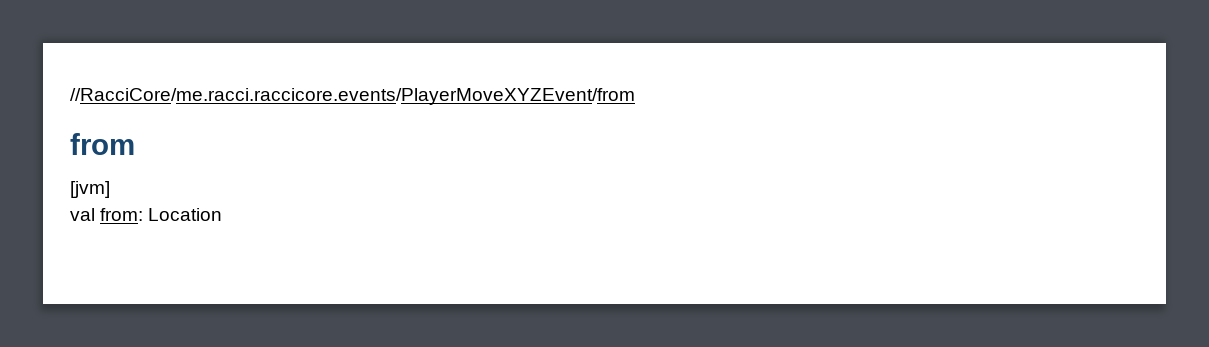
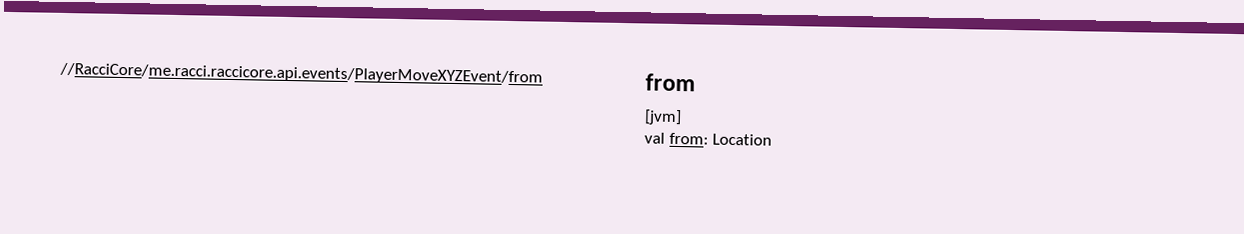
- //RacciCore/me.racci.raccicore.events/PlayerMoveXYZEvent/from
+ //RacciCore/me.racci.raccicore.api.events/PlayerMoveXYZEvent/from

